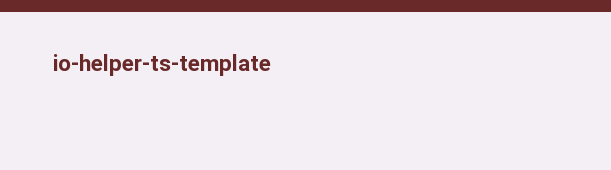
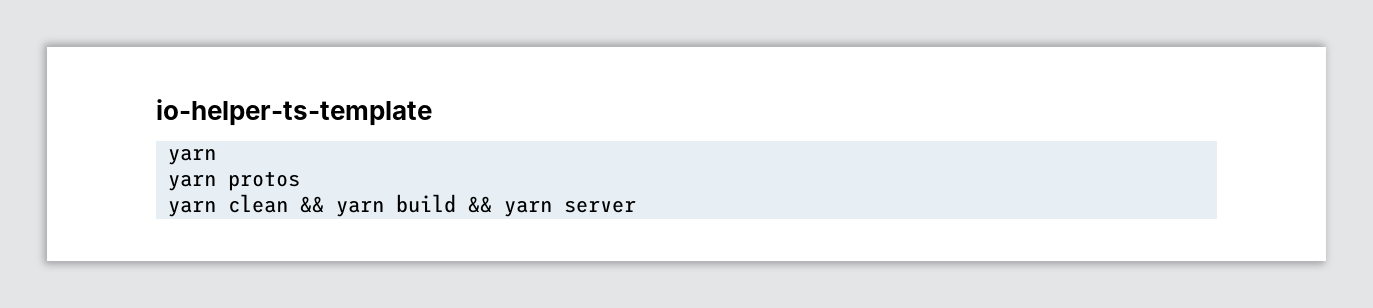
  io-helper-ts-template
+ yarn
+ yarn protos
+ yarn clean && yarn build && yarn server

